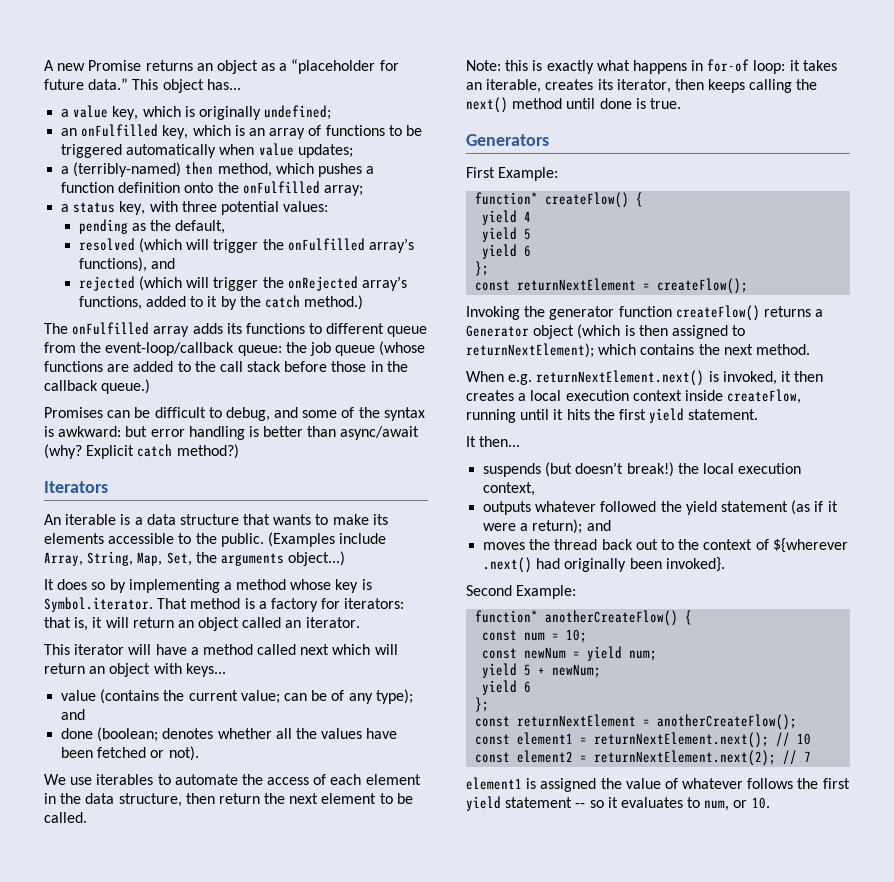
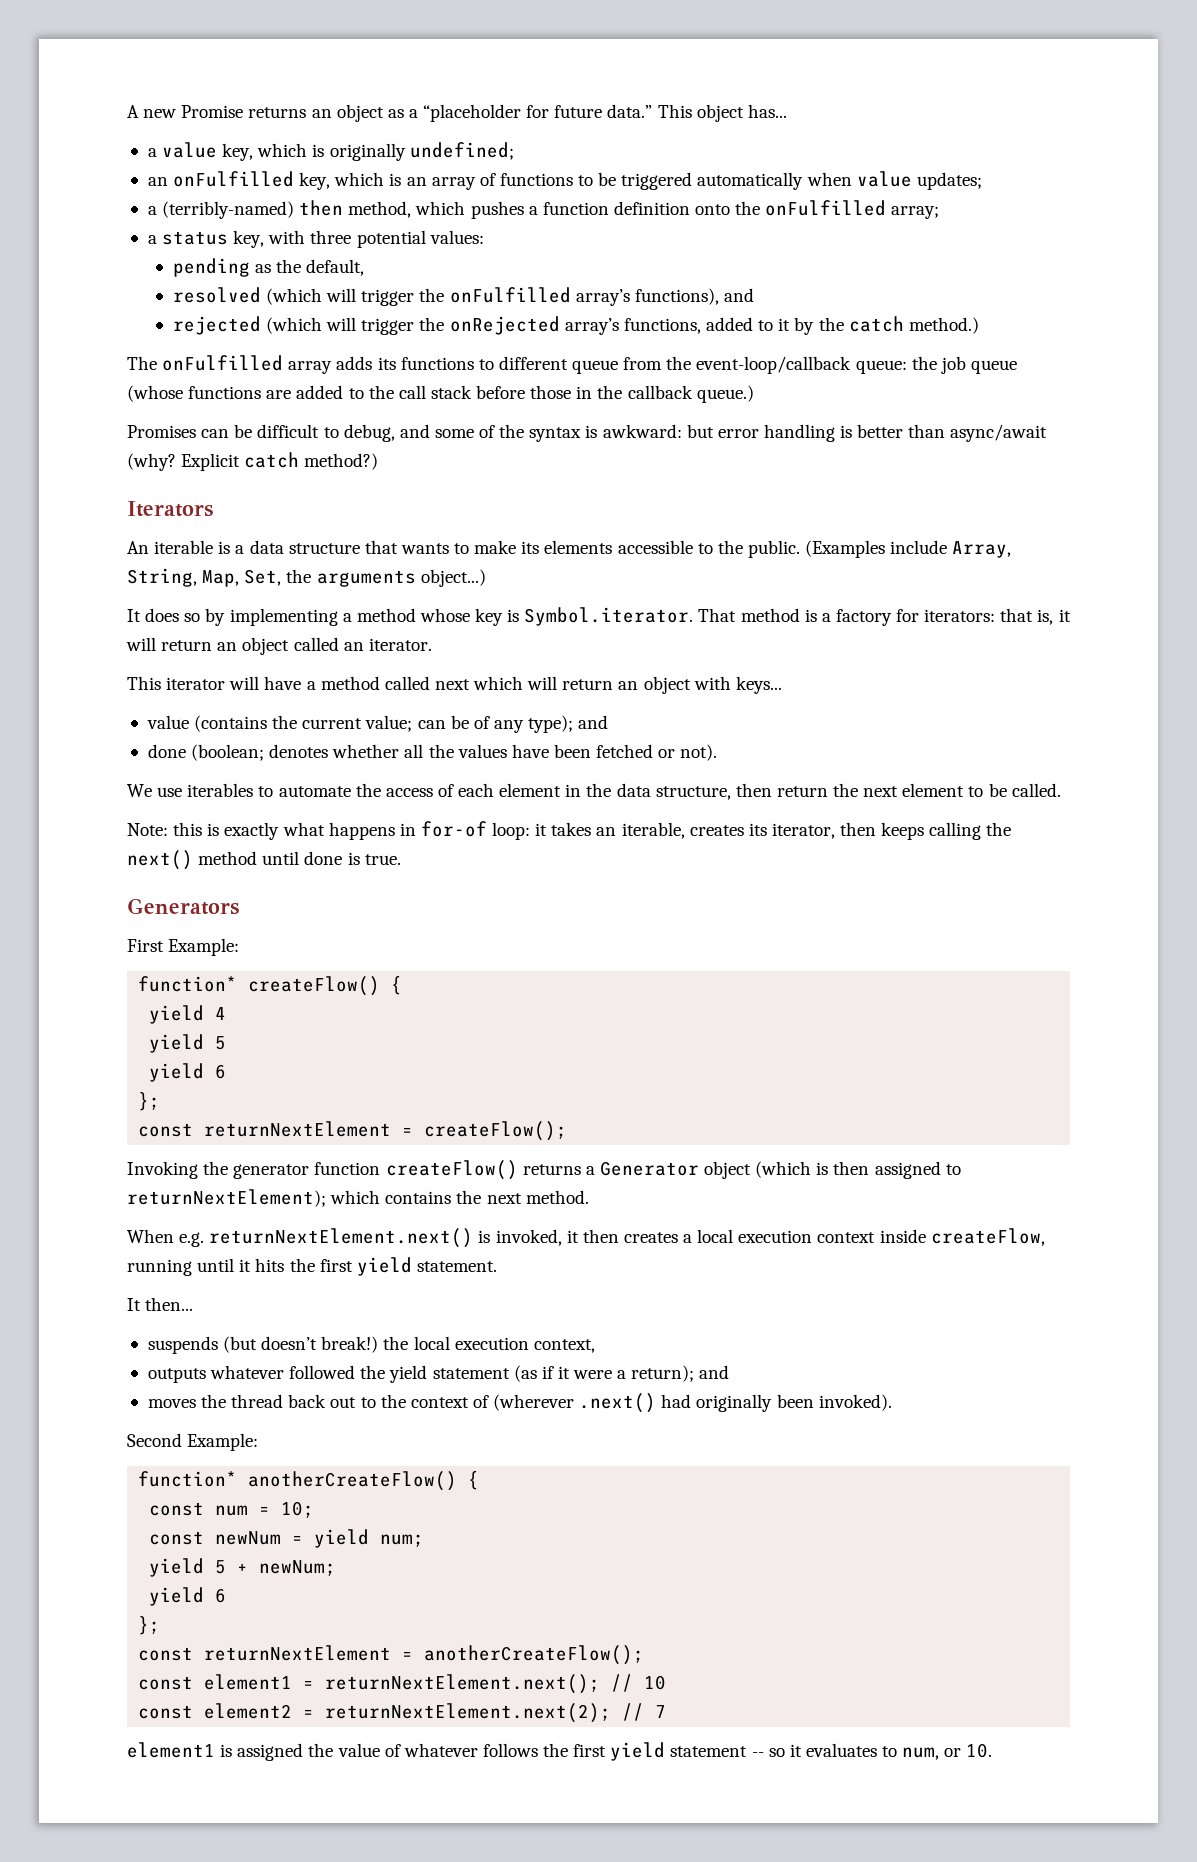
- moves the thread back out to the context of ${wherever .next() had originally been invoked}.
+ moves the thread back out to the context of (wherever .next() had originally been invoked).

